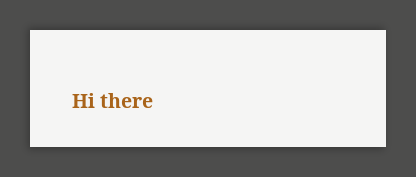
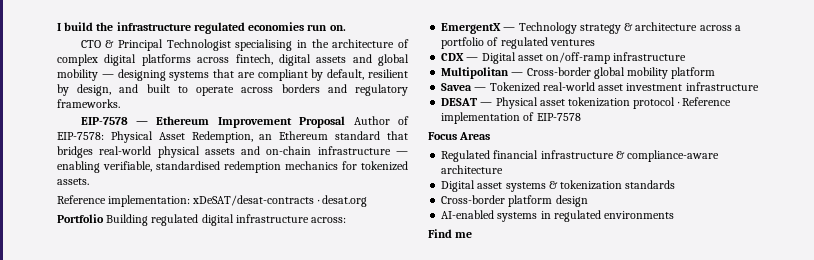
- Hi there
+ I build the infrastructure regulated economies run on.
+ CTO & Principal Technologist specialising in the architecture of complex digital platforms across fintech, digital assets and global mobility — designing systems that are compliant by default, resilient by design, and built to operate across borders and regulatory frameworks.
+ EIP-7578 — Ethereum Improvement Proposal Author of EIP-7578: Physical Asset Redemption, an Ethereum standard that bridges real-world physical assets and on-chain infrastructure — enabling verifiable, standardised redemption mechanics for tokenized assets.
+ Reference implementation: xDeSAT/desat-contracts · desat.org
+ Portfolio Building regulated digital infrastructure across:
+ EmergentX — Technology strategy & architecture across a portfolio of regulated ventures
+ CDX — Digital asset on/off-ramp infrastructure
+ Multipolitan — Cross-border global mobility platform
+ Savea — Tokenized real-world asset investment infrastructure
+ DESAT — Physical asset tokenization protocol · Reference implementation of EIP-7578
+ Focus Areas
+ Regulated financial infrastructure & compliance-aware architecture
+ Digital asset systems & tokenization standards
+ Cross-border platform design
+ AI-enabled systems in regulated environments
+ Find me

